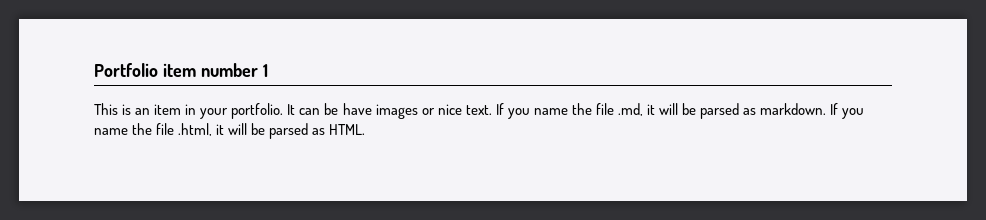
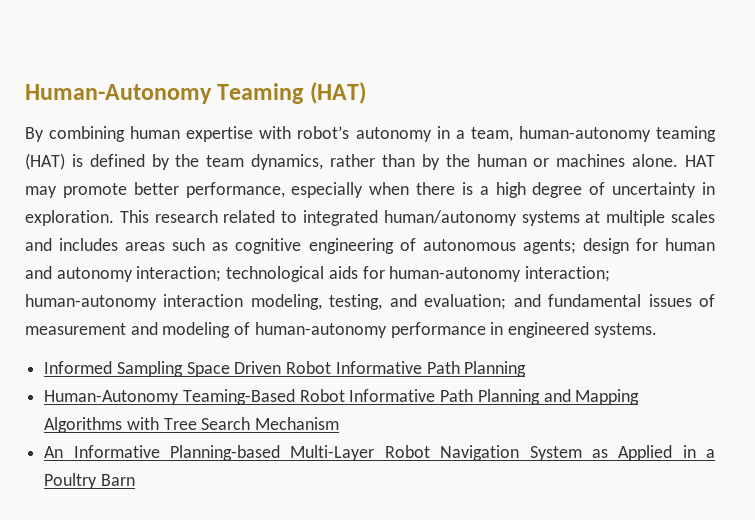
- Portfolio item number 1
- This is an item in your portfolio. It can be have images or nice text. If you name the file .md, it will be parsed as markdown. If you name the file .html, it will be parsed as HTML.
+ Human-Autonomy Teaming (HAT)
+ By combining human expertise with robot’s autonomy in a team, human-autonomy teaming (HAT) is defined by the team dynamics, rather than by the human or machines alone. HAT may promote better performance, especially when there is a high degree of uncertainty in exploration. This research related to integrated human/autonomy systems at multiple scales and includes areas such as cognitive engineering of autonomous agents; design for human and autonomy interaction; technological aids for human-autonomy interaction; human-autonomy interaction modeling, testing, and evaluation; and fundamental issues of measurement and modeling of human-autonomy performance in engineered systems.
+ Informed Sampling Space Driven Robot Informative Path Planning
+ Human-Autonomy Teaming-Based Robot Informative Path Planning and Mapping Algorithms with Tree Search Mechanism
+ An Informative Planning-based Multi-Layer Robot Navigation System as Applied in a Poultry Barn

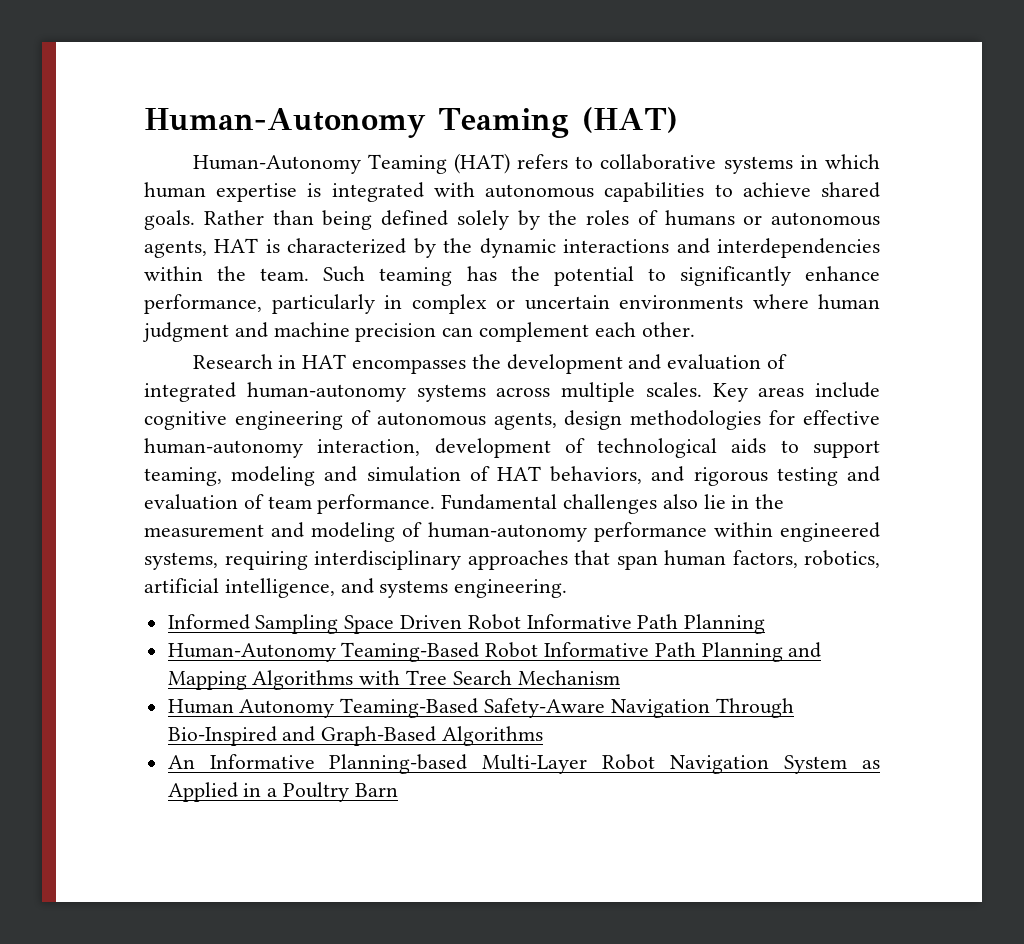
- By combining human expertise with robot’s autonomy in a team, human-autonomy teaming (HAT) is defined by the team dynamics, rather than by the human or machines alone. HAT may promote better performance, especially when there is a high degree of uncertainty in exploration. This research related to integrated human/autonomy systems at multiple scales and includes areas such as cognitive engineering of autonomous agents; design for human and autonomy interaction; technological aids for human-autonomy interaction; human-autonomy interaction modeling, testing, and evaluation; and fundamental issues of measurement and modeling of human-autonomy performance in engineered systems.
+ Human-Autonomy Teaming (HAT) refers to collaborative systems in which human expertise is integrated with autonomous capabilities to achieve shared goals. Rather than being defined solely by the roles of humans or autonomous agents, HAT is characterized by the dynamic interactions and interdependencies within the team. Such teaming has the potential to significantly enhance performance, particularly in complex or uncertain environments where human judgment and machine precision can complement each other.
+ Research in HAT encompasses the development and evaluation of integrated human-autonomy systems across multiple scales. Key areas include cognitive engineering of autonomous agents, design methodologies for effective human-autonomy interaction, development of technological aids to support teaming, modeling and simulation of HAT behaviors, and rigorous testing and evaluation of team performance. Fundamental challenges also lie in the measurement and modeling of human-autonomy performance within engineered systems, requiring interdisciplinary approaches that span human factors, robotics, artificial intelligence, and systems engineering.
+ Human Autonomy Teaming-Based Safety-Aware Navigation Through Bio-Inspired and Graph-Based Algorithms

